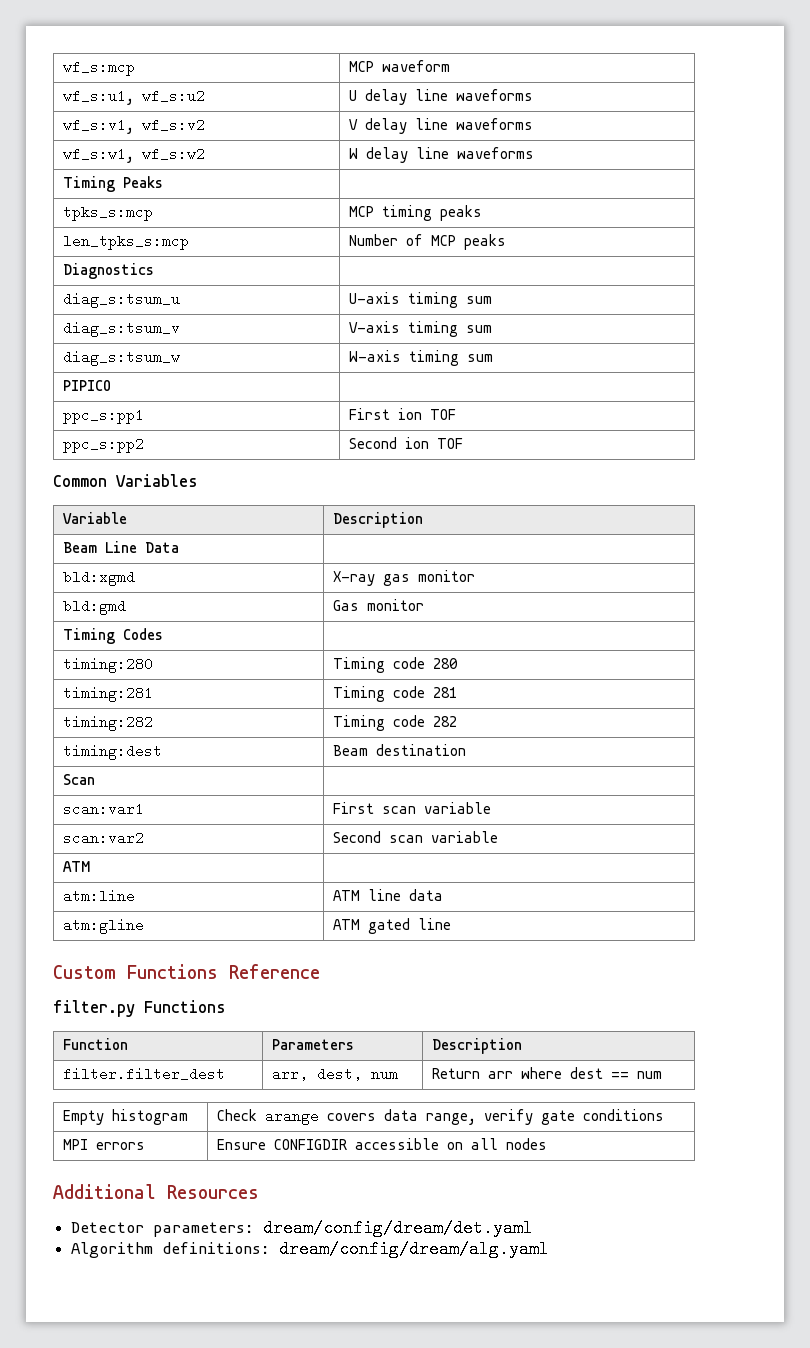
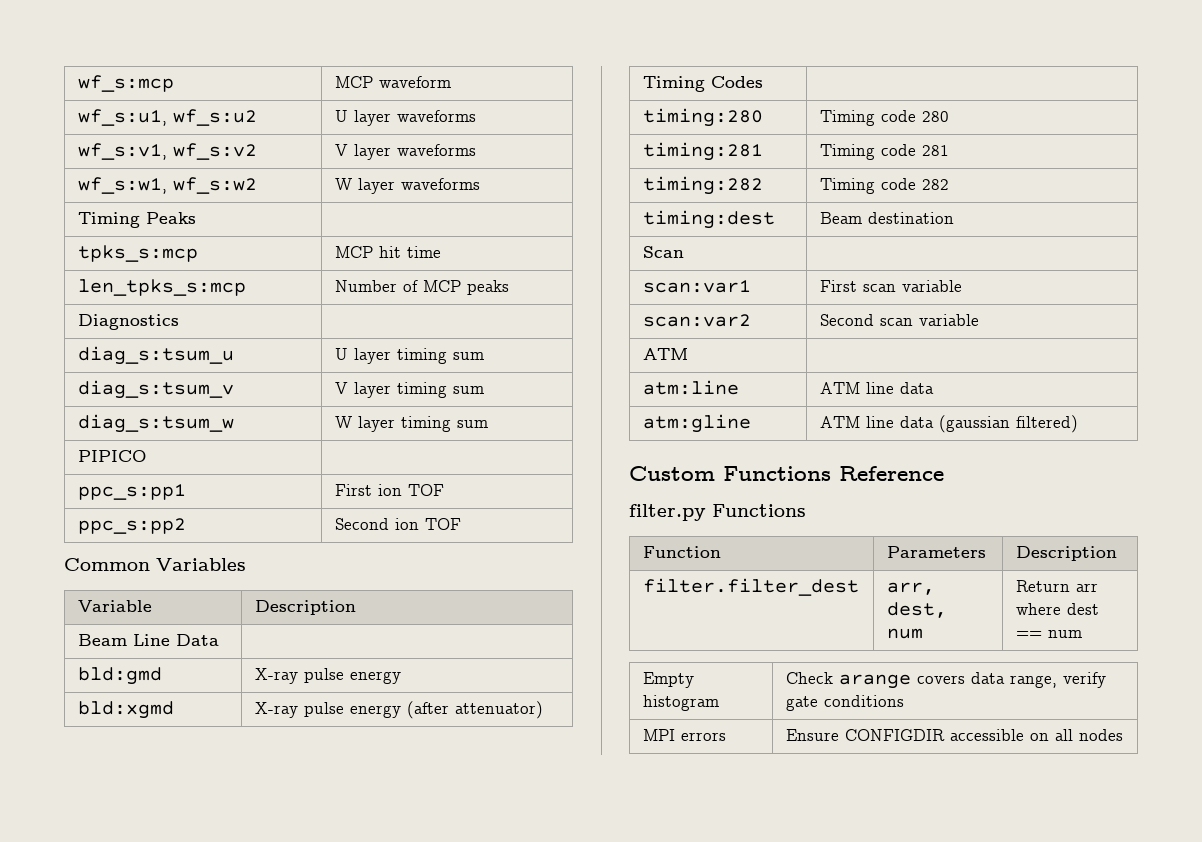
- wf_s:u1, wf_s:u2 | U delay line waveforms
+ wf_s:u1, wf_s:u2 | U layer waveforms
- wf_s:v1, wf_s:v2 | V delay line waveforms
+ wf_s:v1, wf_s:v2 | V layer waveforms
- wf_s:w1, wf_s:w2 | W delay line waveforms
+ wf_s:w1, wf_s:w2 | W layer waveforms
- tpks_s:mcp | MCP timing peaks
+ tpks_s:mcp | MCP hit time
- diag_s:tsum_u | U-axis timing sum
+ diag_s:tsum_u | U layer timing sum
- diag_s:tsum_v | V-axis timing sum
+ diag_s:tsum_v | V layer timing sum
- diag_s:tsum_w | W-axis timing sum
+ diag_s:tsum_w | W layer timing sum
- bld:xgmd | X-ray gas monitor
- bld:gmd | Gas monitor
+ bld:gmd | X-ray pulse energy
+ bld:xgmd | X-ray pulse energy (after attenuator)
- atm:gline | ATM gated line
+ atm:gline | ATM line data (gaussian filtered)
- Additional Resources
- Detector parameters: dream/config/dream/det.yaml
- Algorithm definitions: dream/config/dream/alg.yaml

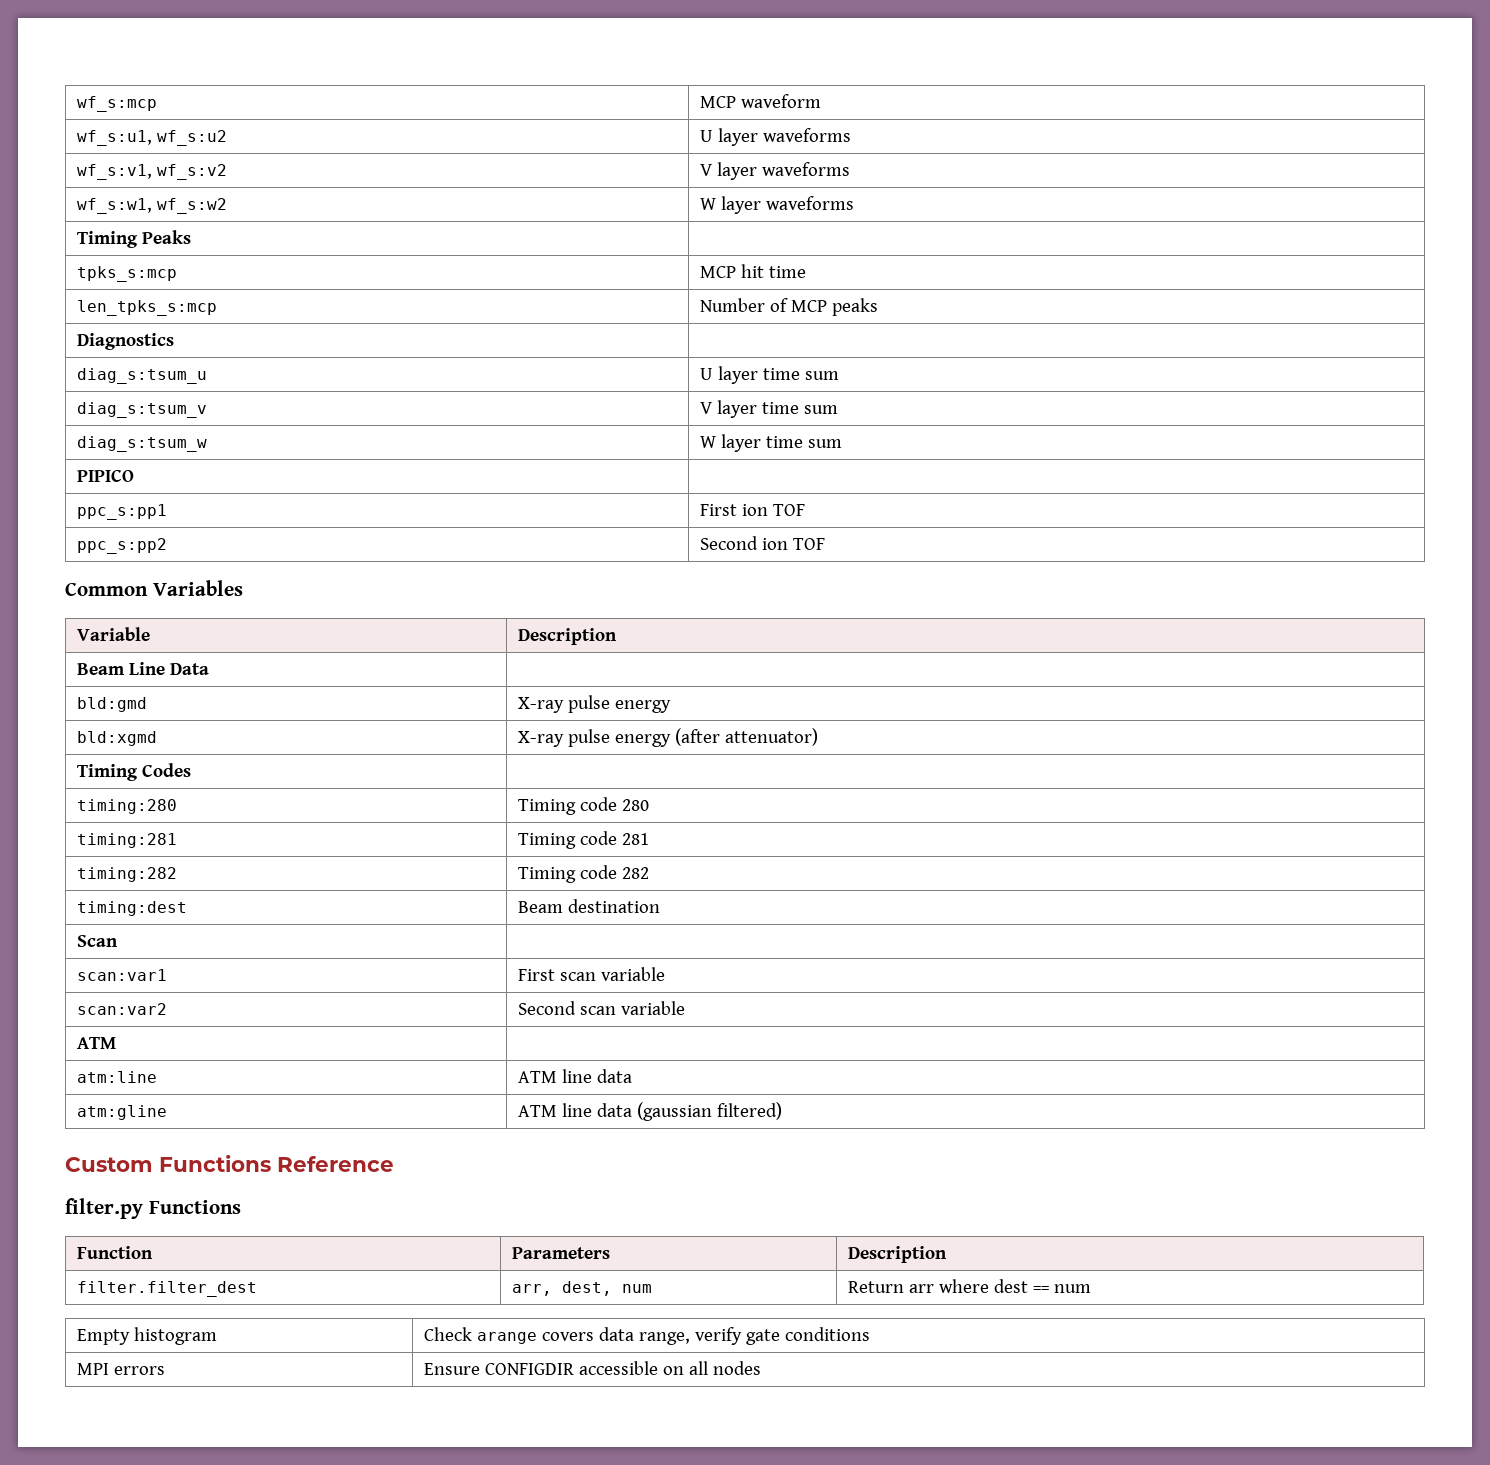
- diag_s:tsum_u | U layer timing sum
+ diag_s:tsum_u | U layer time sum
- diag_s:tsum_v | V layer timing sum
+ diag_s:tsum_v | V layer time sum
- diag_s:tsum_w | W layer timing sum
+ diag_s:tsum_w | W layer time sum

